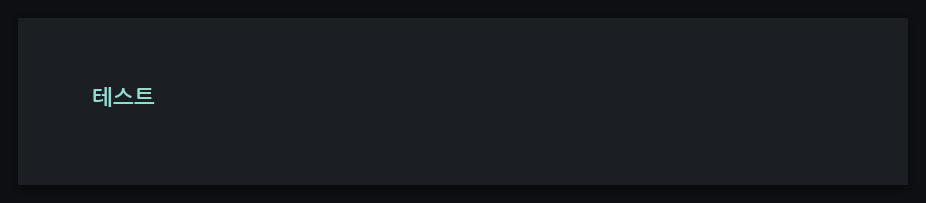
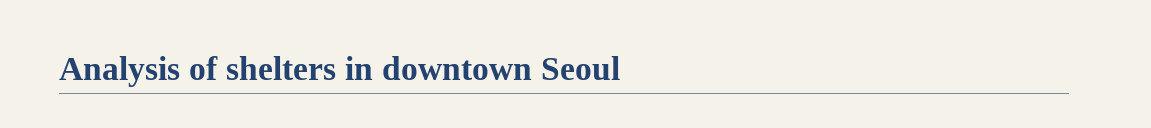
- 테스트
+ Analysis of shelters in downtown Seoul

